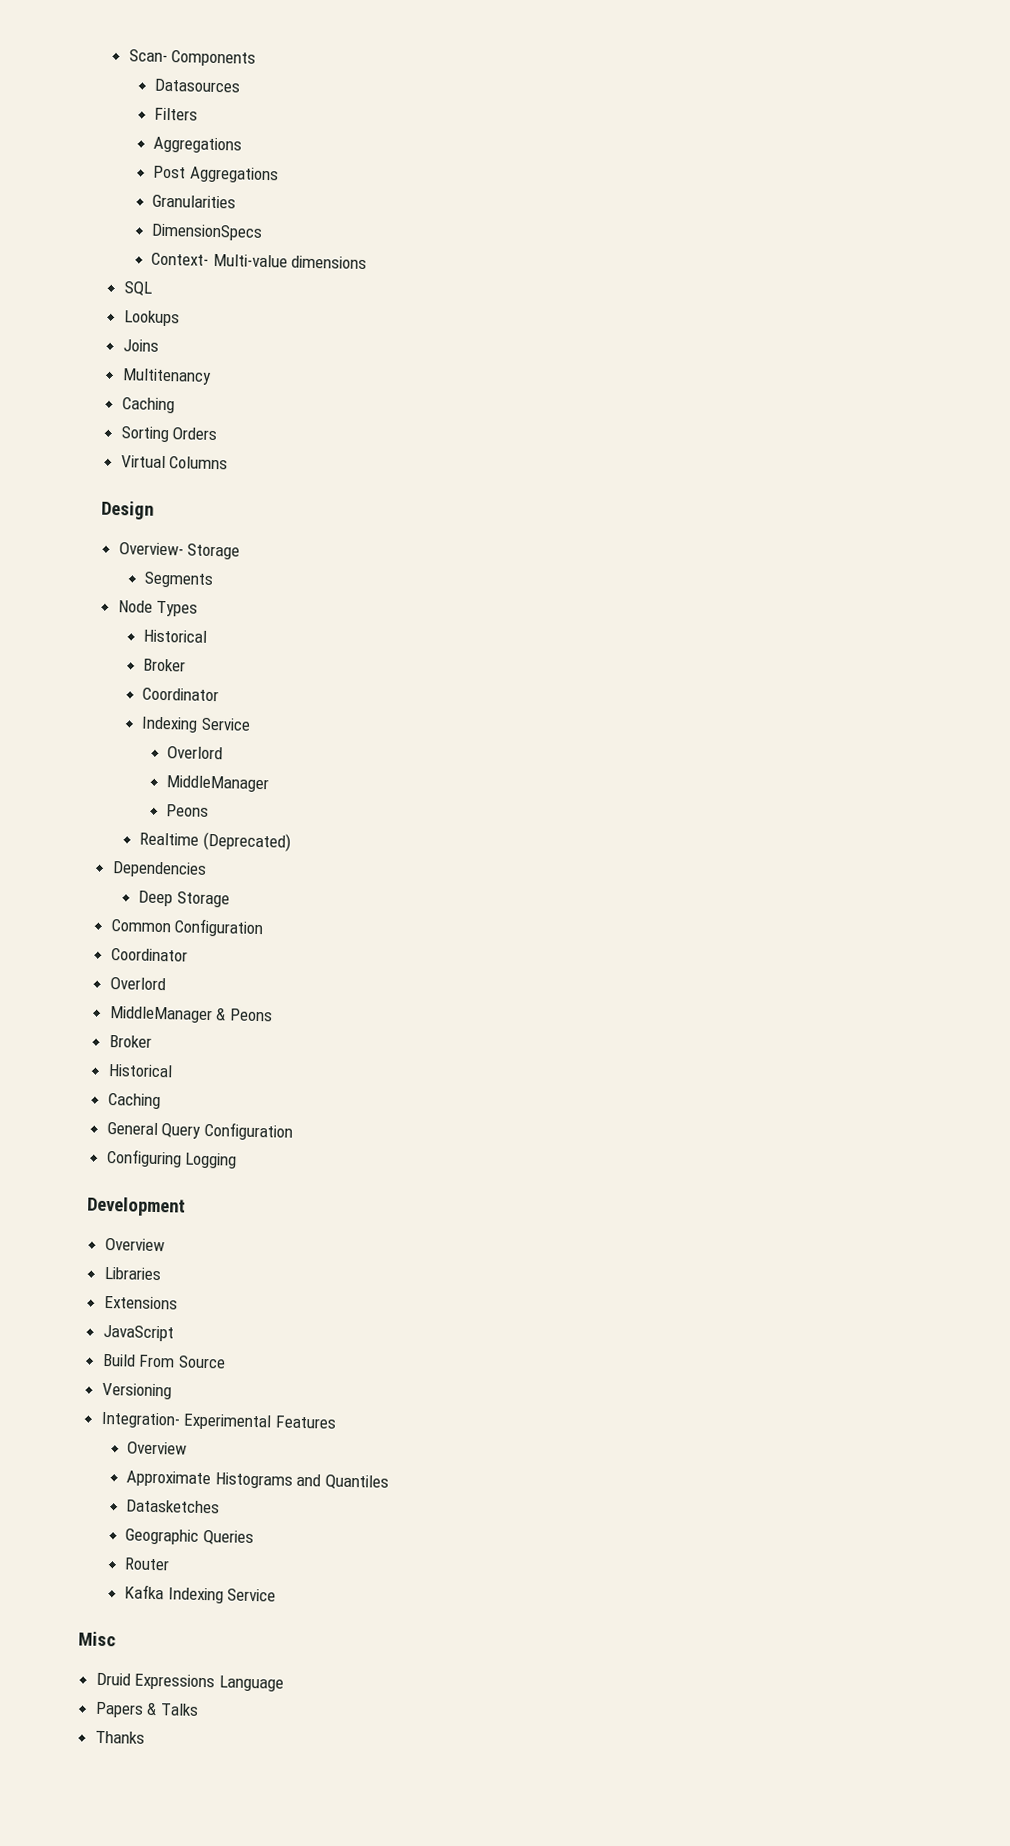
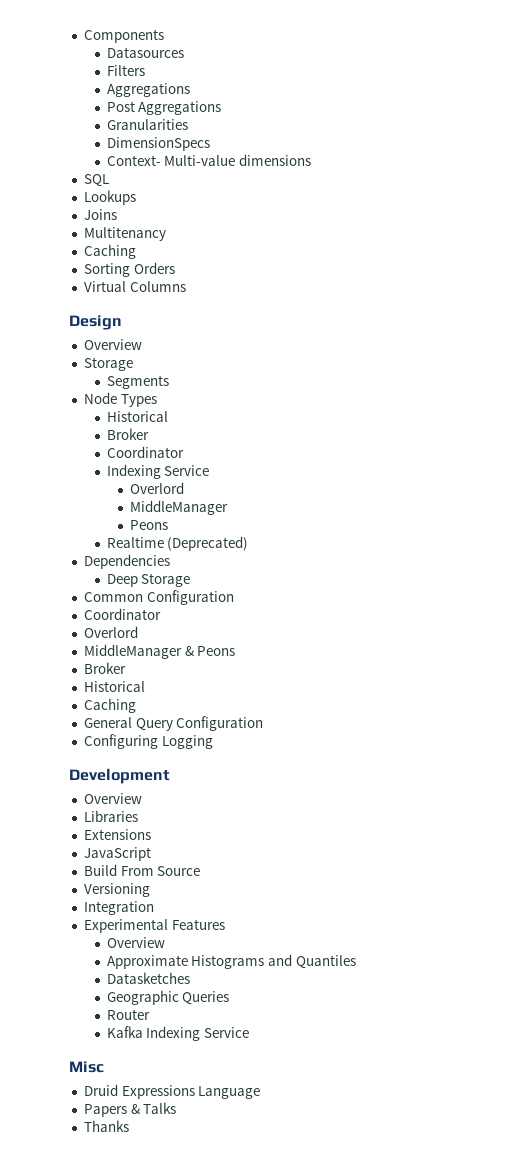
- Scan- Components
+ Components
  Design
- Overview- Storage
+ Overview
+ Storage
- Integration- Experimental Features
+ Integration
+ Experimental Features

